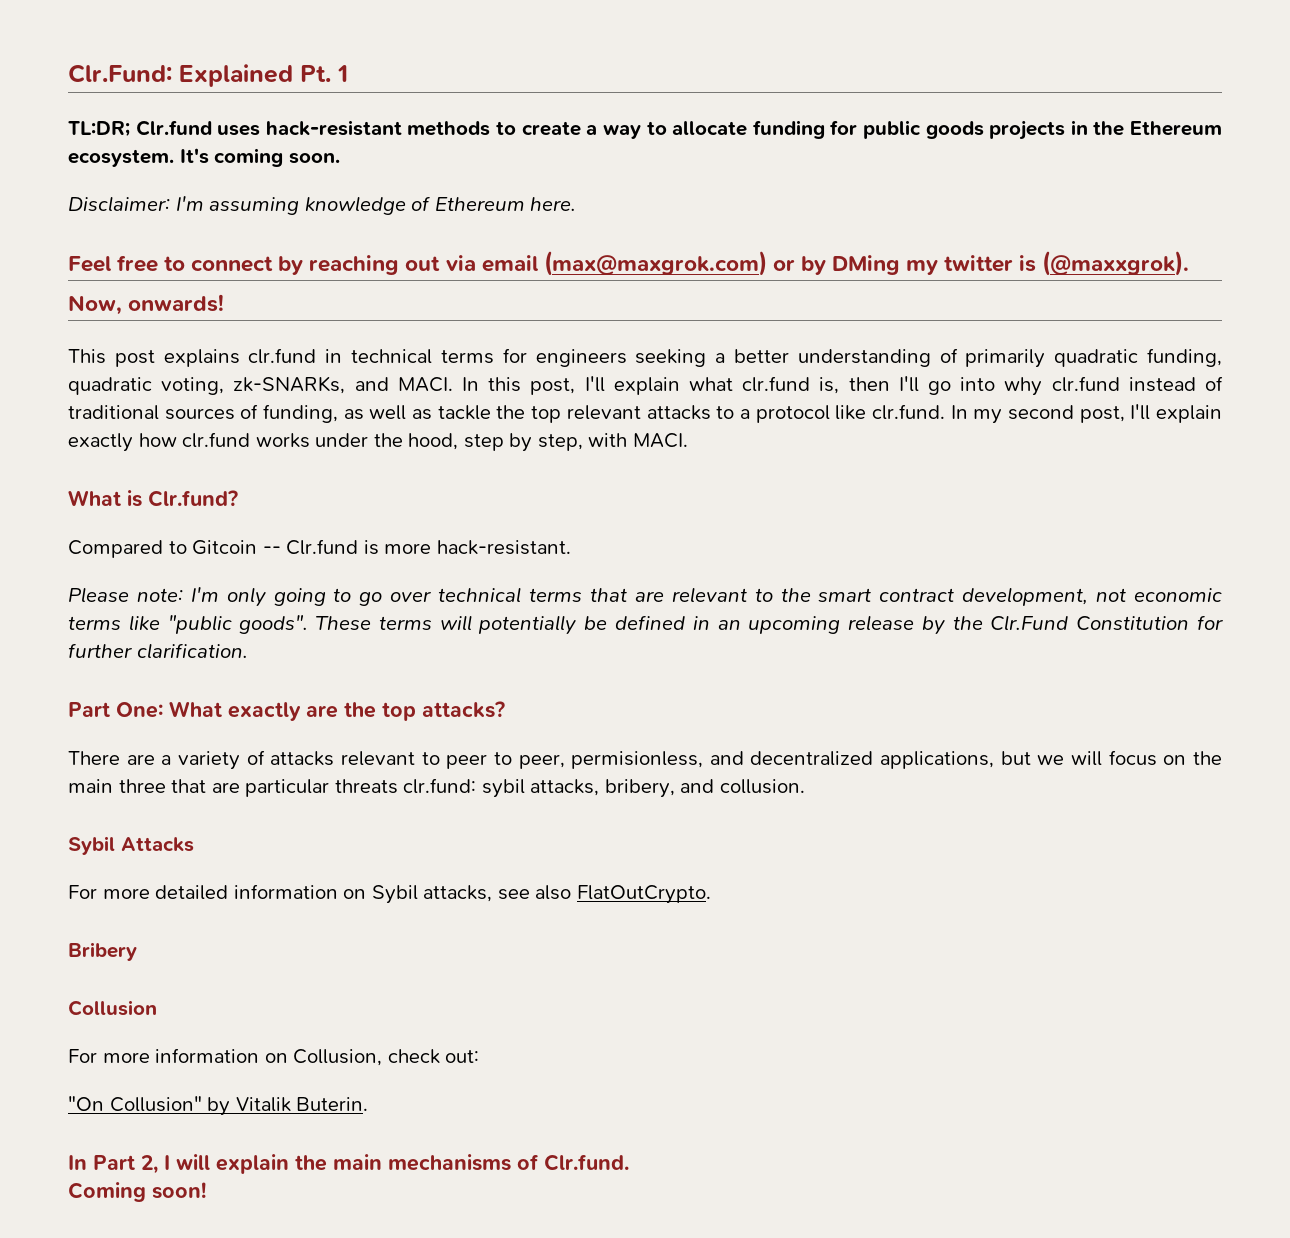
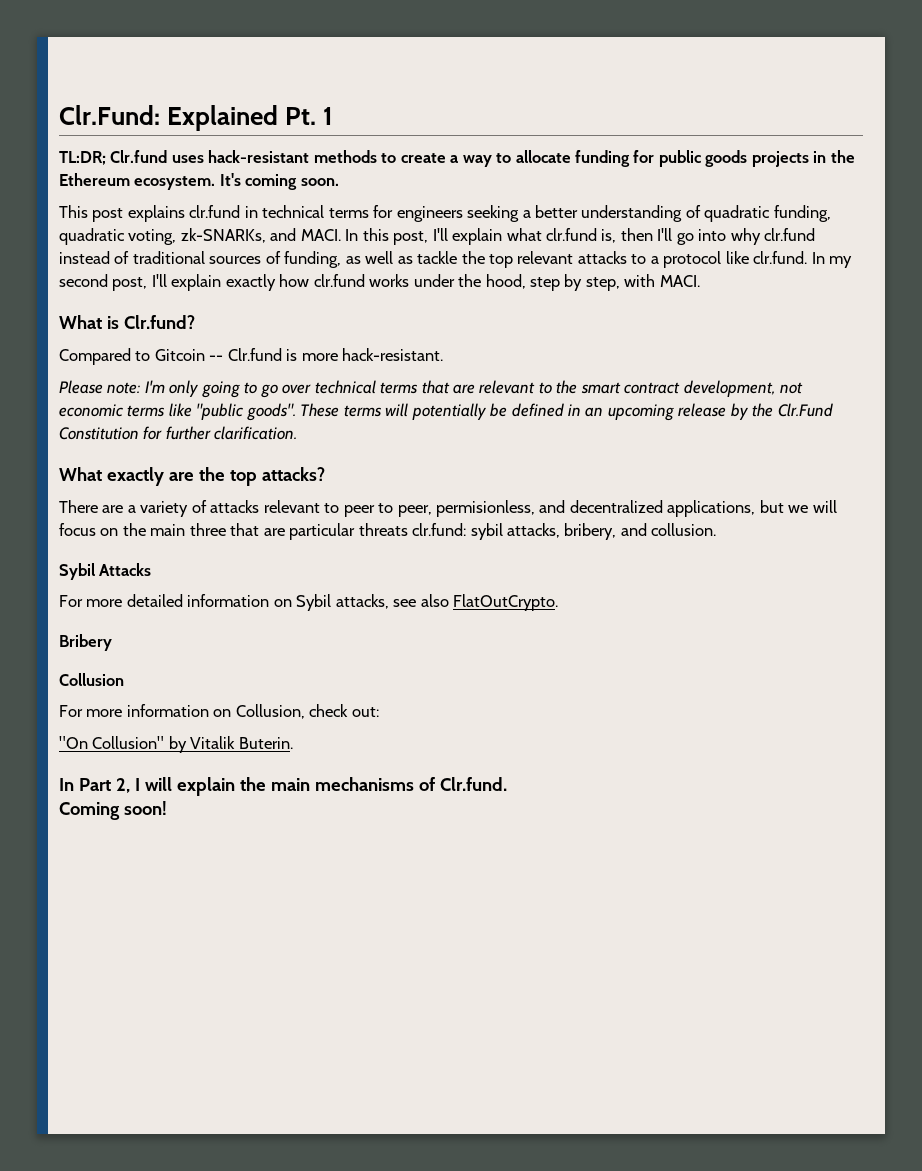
- Disclaimer: I'm assuming knowledge of Ethereum here.
- Feel free to connect by reaching out via email (max@maxgrok.com) or by DMing my twitter is (@maxxgrok).
- Now, onwards!
- This post explains clr.fund in technical terms for engineers seeking a better understanding of primarily quadratic funding, quadratic voting, zk-SNARKs, and MACI.
+ This post explains clr.fund in technical terms for engineers seeking a better understanding of quadratic funding, quadratic voting, zk-SNARKs, and MACI.
- Part One: What exactly are the top attacks?
+ What exactly are the top attacks?

